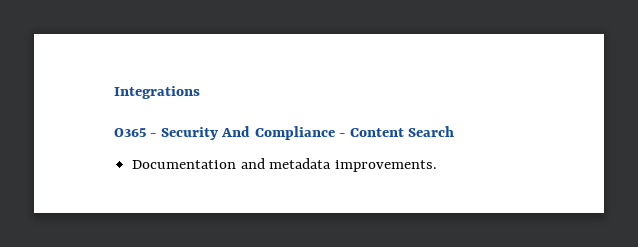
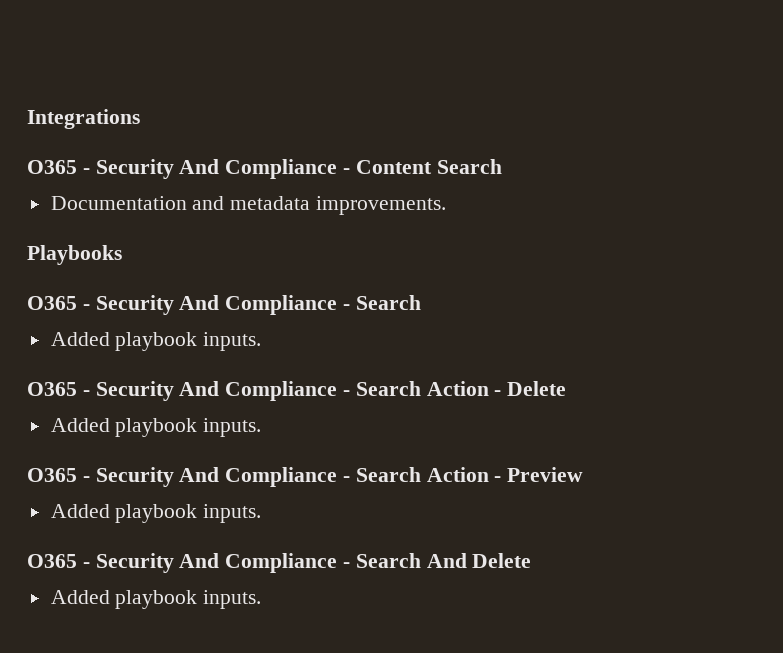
+ Playbooks
+ O365 - Security And Compliance - Search
+ Added playbook inputs.
+ O365 - Security And Compliance - Search Action - Delete
+ Added playbook inputs.
+ O365 - Security And Compliance - Search Action - Preview
+ Added playbook inputs.
+ O365 - Security And Compliance - Search And Delete
+ Added playbook inputs.

